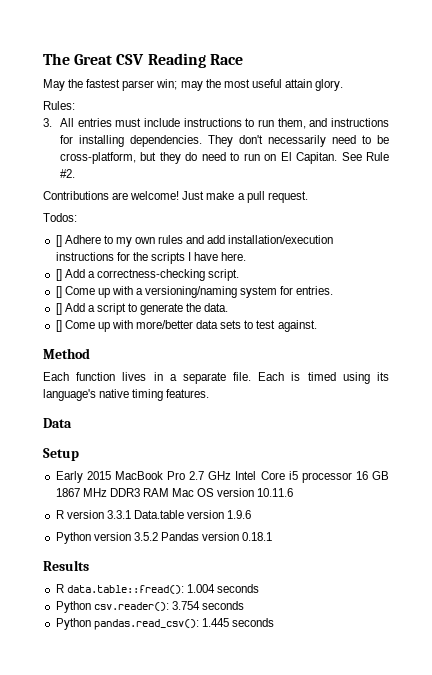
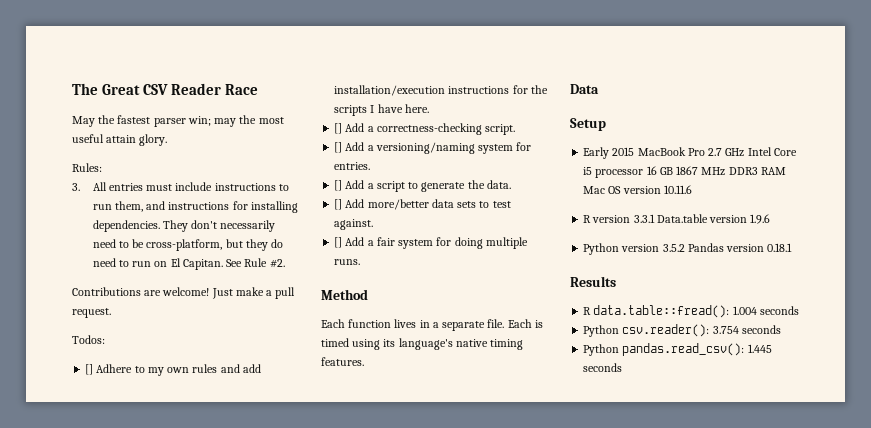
- The Great CSV Reading Race
+ The Great CSV Reader Race
- [] Come up with a versioning/naming system for entries.
+ [] Add a versioning/naming system for entries.
- [] Come up with more/better data sets to test against.
+ [] Add more/better data sets to test against.
+ [] Add a fair system for doing multiple runs.

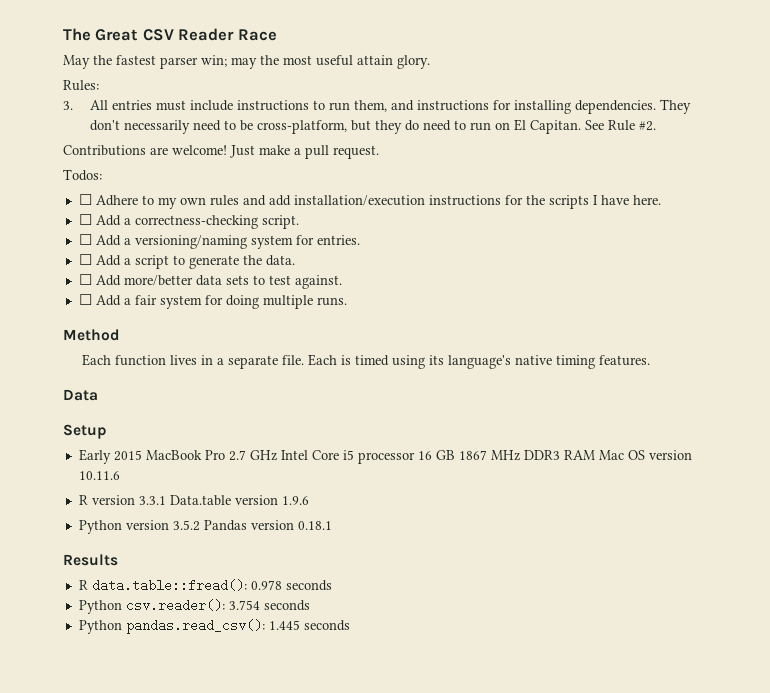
- [] Adhere to my own rules and add installation/execution instructions for the scripts I have here.
+ ☐ Adhere to my own rules and add installation/execution instructions for the scripts I have here.
- [] Add a correctness-checking script.
+ ☐ Add a correctness-checking script.
- [] Add a versioning/naming system for entries.
+ ☐ Add a versioning/naming system for entries.
- [] Add a script to generate the data.
+ ☐ Add a script to generate the data.
- [] Add more/better data sets to test against.
+ ☐ Add more/better data sets to test against.
- [] Add a fair system for doing multiple runs.
+ ☐ Add a fair system for doing multiple runs.
- R data.table::fread(): 1.004 seconds
+ R data.table::fread(): 0.978 seconds

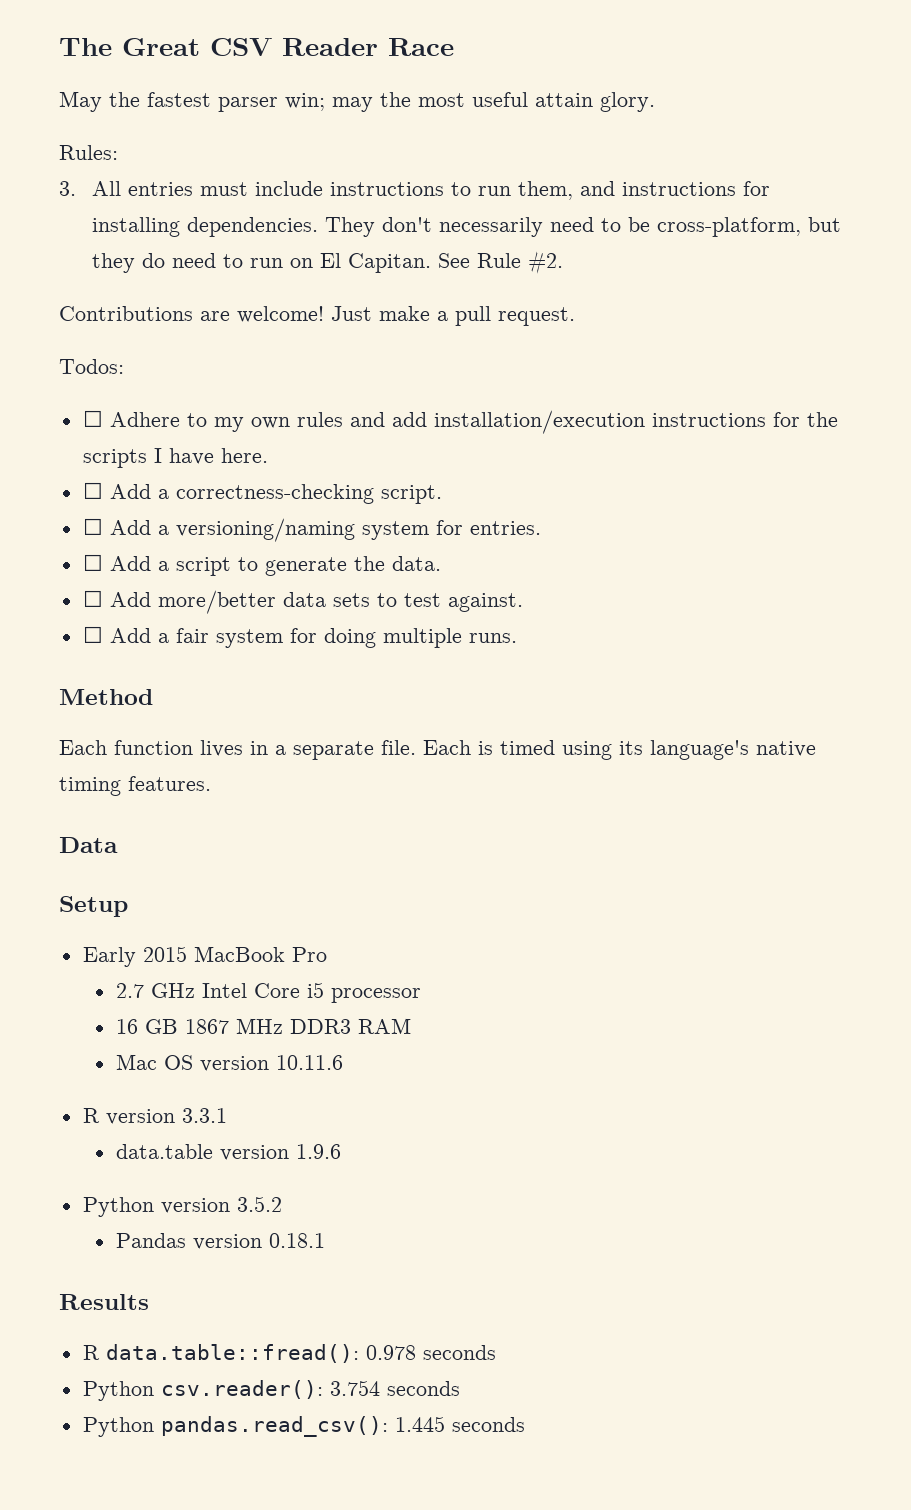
- Early 2015 MacBook Pro 2.7 GHz Intel Core i5 processor 16 GB 1867 MHz DDR3 RAM Mac OS version 10.11.6
+ Early 2015 MacBook Pro
+ 2.7 GHz Intel Core i5 processor
+ 16 GB 1867 MHz DDR3 RAM
+ Mac OS version 10.11.6
- R version 3.3.1 Data.table version 1.9.6
+ R version 3.3.1
+ data.table version 1.9.6
- Python version 3.5.2 Pandas version 0.18.1
+ Python version 3.5.2
+ Pandas version 0.18.1

